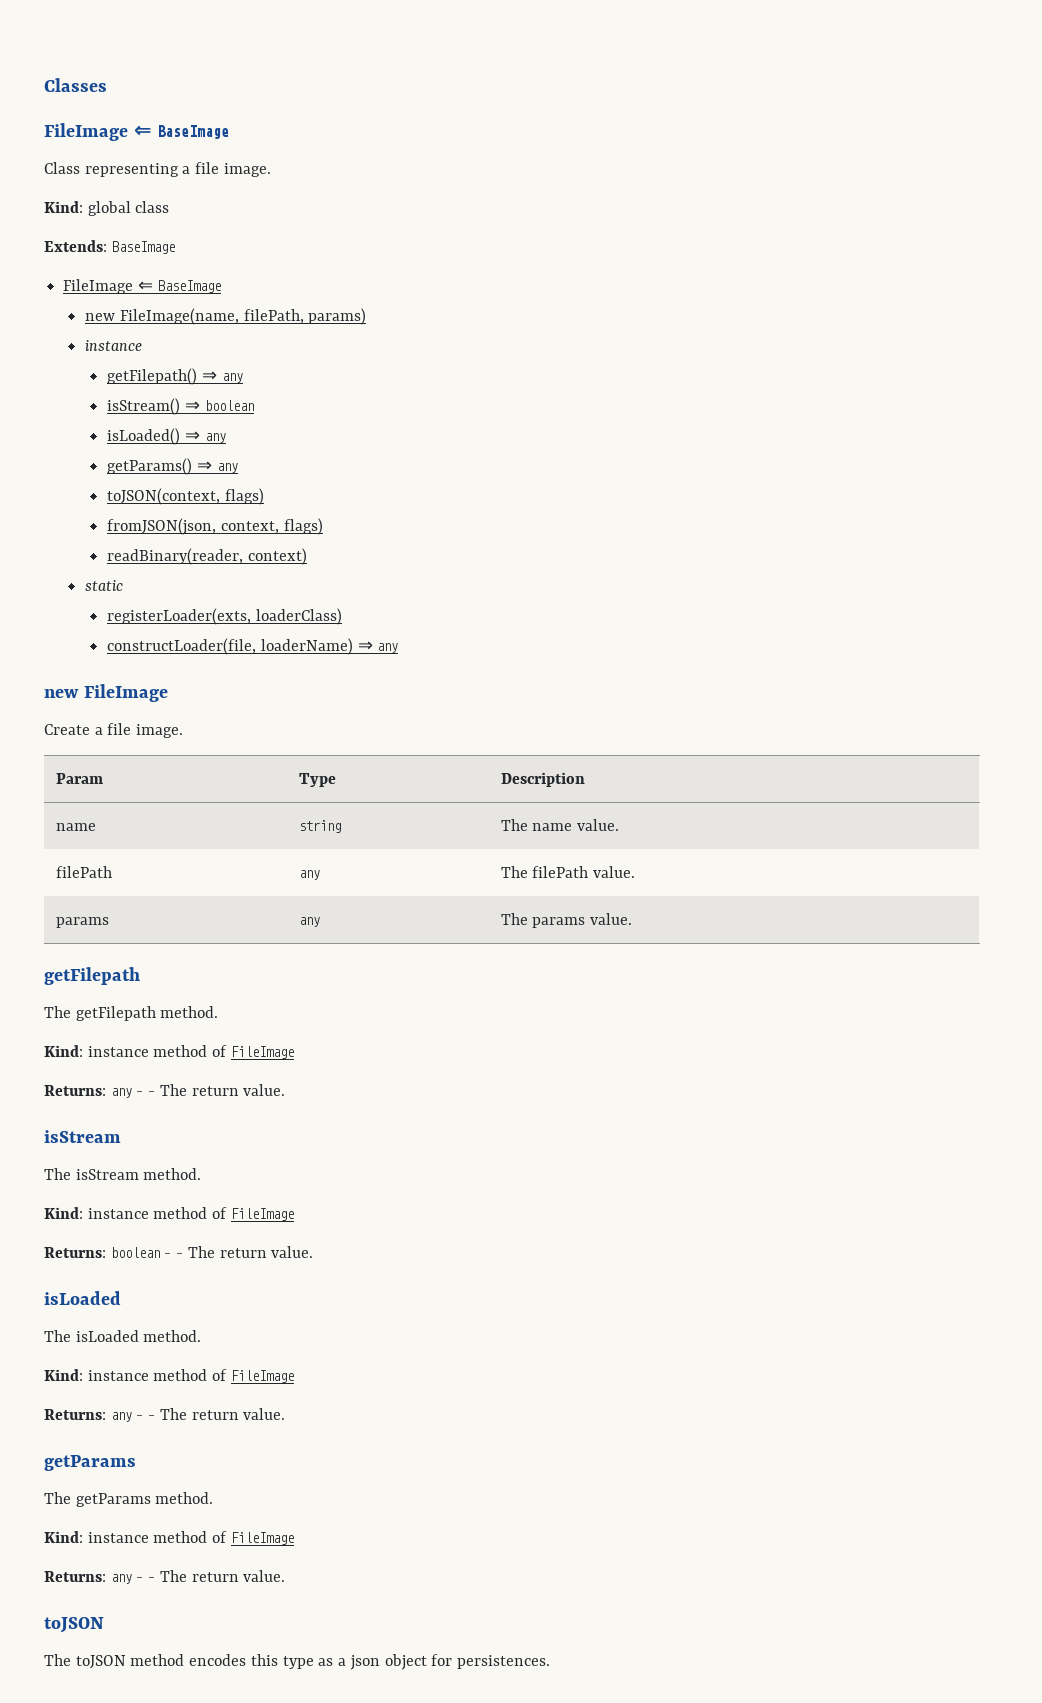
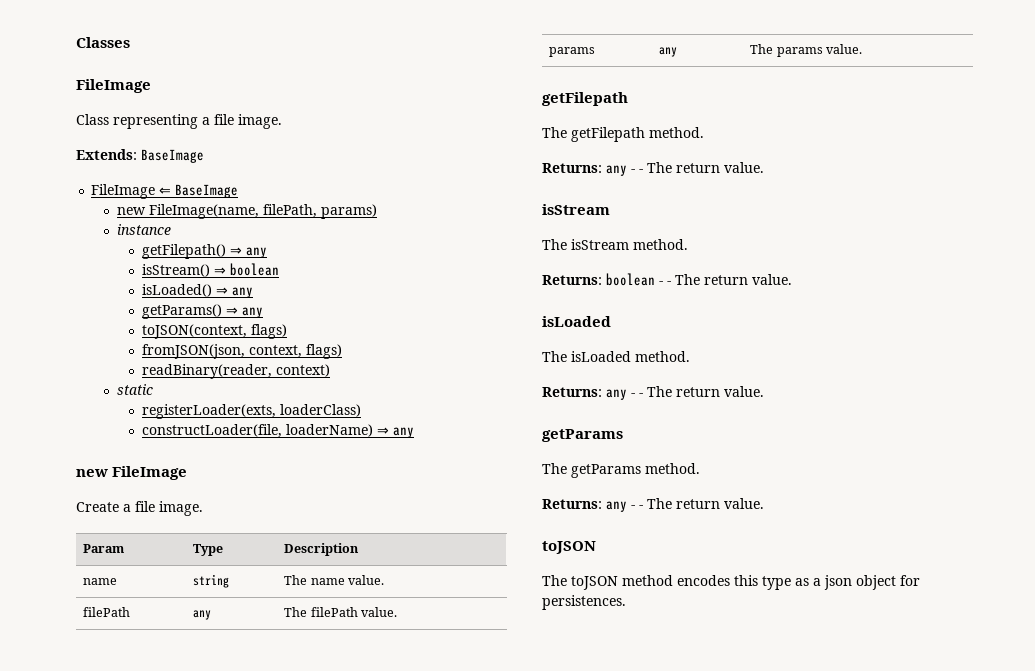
  Classes
- FileImage ⇐ BaseImage
+ FileImage
- Kind: global class
  The getFilepath method.
- Kind: instance method of FileImage
  The isStream method.
- Kind: instance method of FileImage
  The isLoaded method.
- Kind: instance method of FileImage
  The getParams method.
- Kind: instance method of FileImage

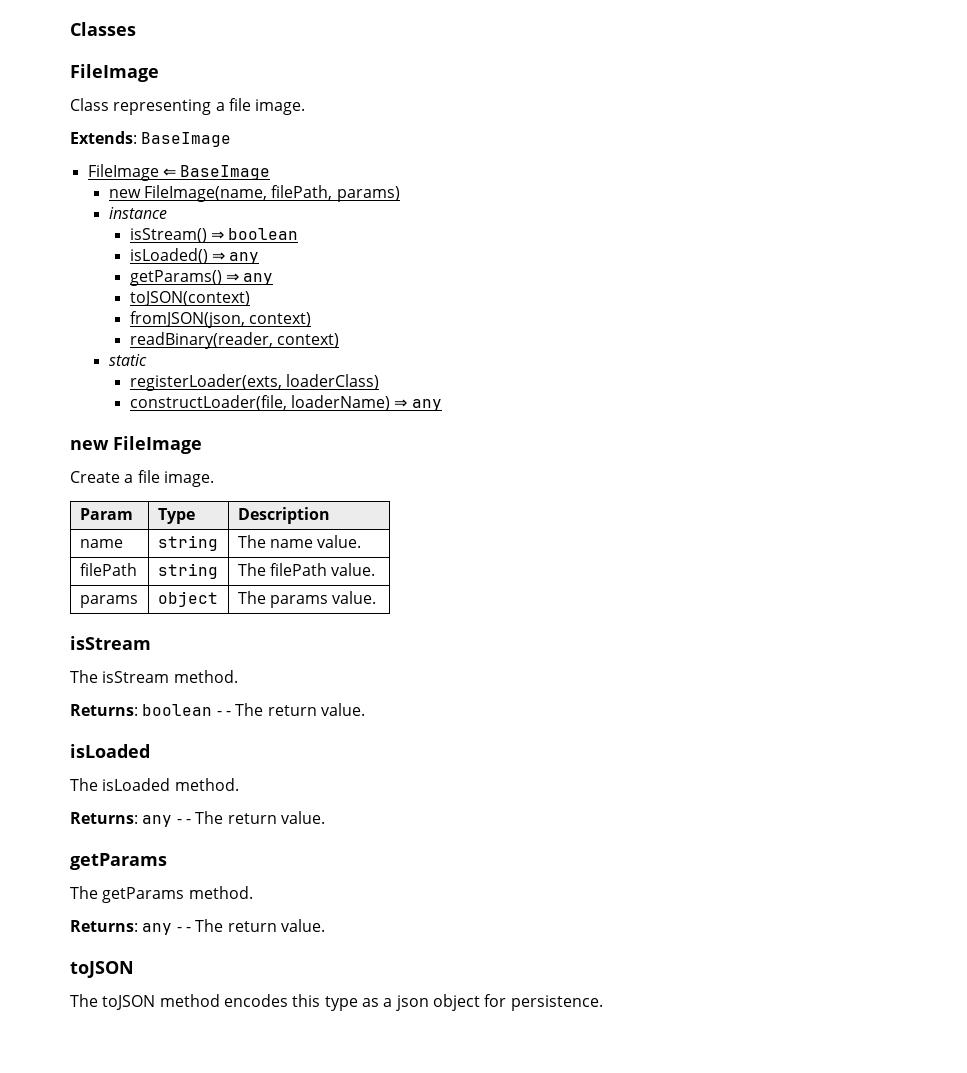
- getFilepath() ⇒ any
- toJSON(context, flags)
+ toJSON(context)
- fromJSON(json, context, flags)
+ fromJSON(json, context)
- filePath | any | The filePath value.
+ filePath | string | The filePath value.
- params | any | The params value.
- getFilepath
- The getFilepath method.
- Returns: any - - The return value.
+ params | object | The params value.
- The toJSON method encodes this type as a json object for persistences.
+ The toJSON method encodes this type as a json object for persistence.

